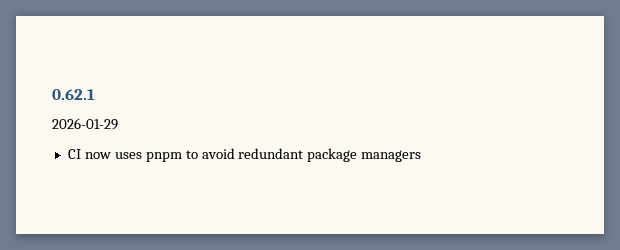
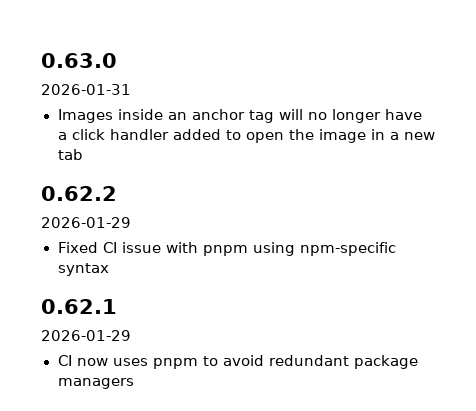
+ 0.63.0
+ 2026-01-31
+ Images inside an anchor tag will no longer have a click handler added to open the image in a new tab
+ 0.62.2
+ 2026-01-29
+ Fixed CI issue with pnpm using npm-specific syntax

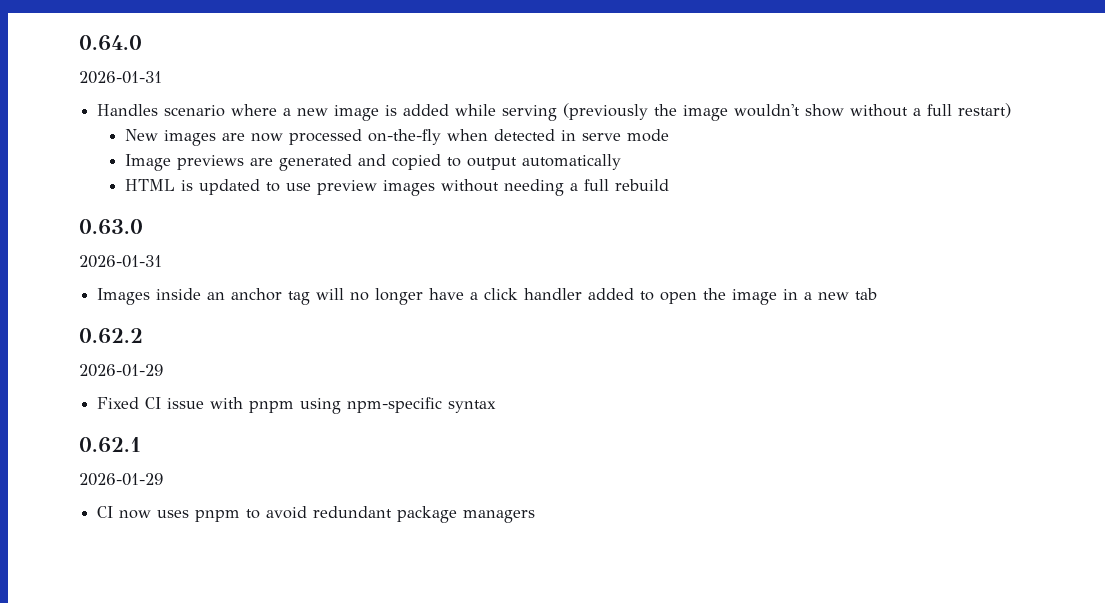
+ 0.64.0
+ 2026-01-31
+ Handles scenario where a new image is added while serving (previously the image wouldn't show without a full restart)
+ New images are now processed on-the-fly when detected in serve mode
+ Image previews are generated and copied to output automatically
+ HTML is updated to use preview images without needing a full rebuild

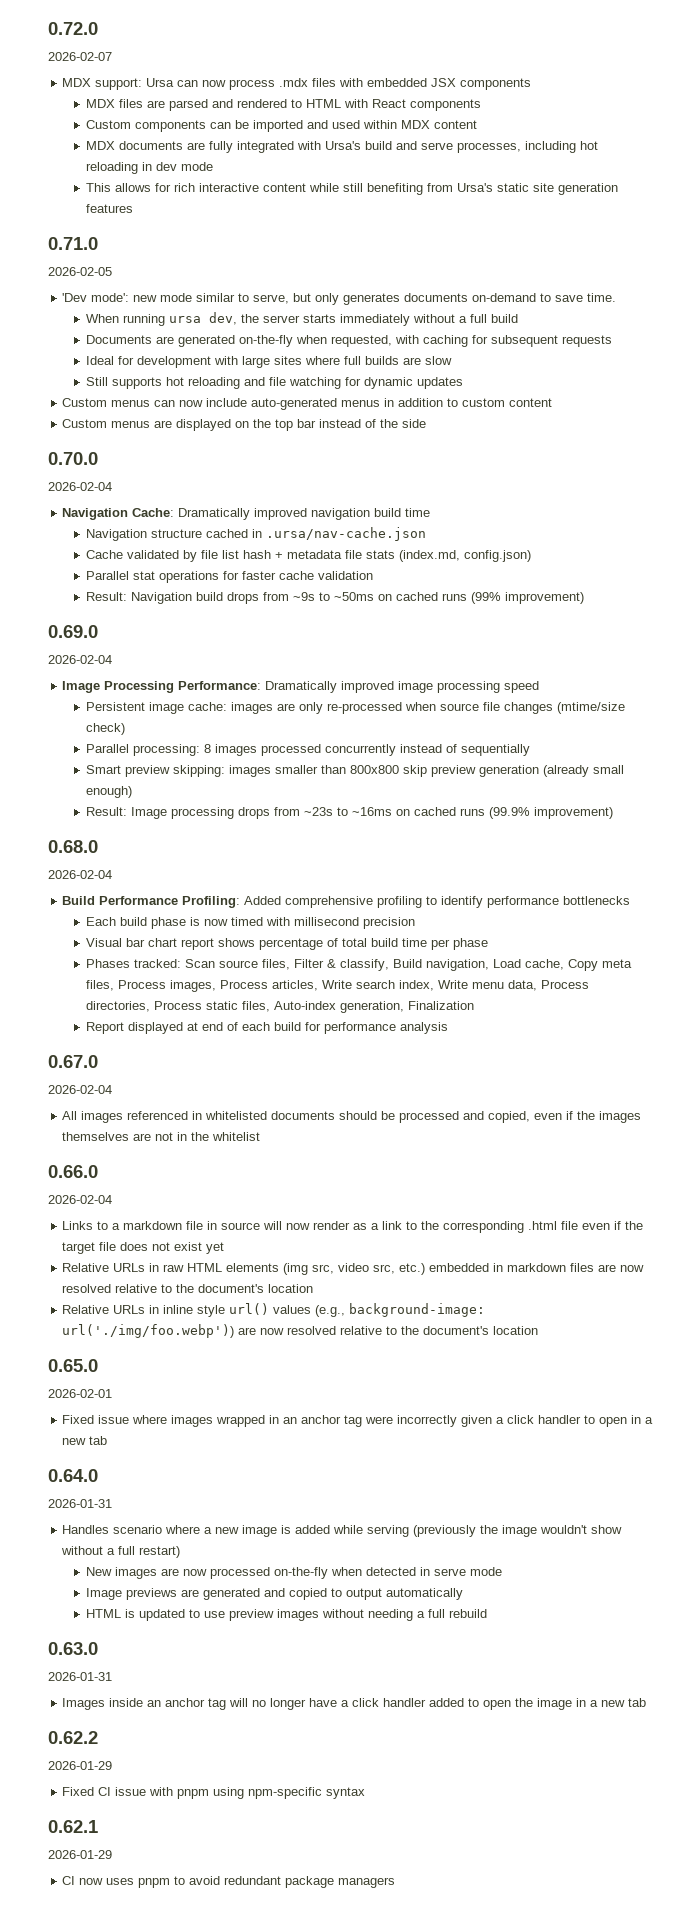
+ 0.72.0
+ 2026-02-07
+ MDX support: Ursa can now process .mdx files with embedded JSX components
+ MDX files are parsed and rendered to HTML with React components
+ Custom components can be imported and used within MDX content
+ MDX documents are fully integrated with Ursa's build and serve processes, including hot reloading in dev mode
+ This allows for rich interactive content while still benefiting from Ursa's static site generation features
+ 0.71.0
+ 2026-02-05
+ 'Dev mode': new mode similar to serve, but only generates documents on-demand to save time.
+ When running ursa dev, the server starts immediately without a full build
+ Documents are generated on-the-fly when requested, with caching for subsequent requests
+ Ideal for development with large sites where full builds are slow
+ Still supports hot reloading and file watching for dynamic updates
+ Custom menus can now include auto-generated menus in addition to custom content
+ Custom menus are displayed on the top bar instead of the side
+ 0.70.0
+ 2026-02-04
+ Navigation Cache: Dramatically improved navigation build time
+ Navigation structure cached in .ursa/nav-cache.json
+ Cache validated by file list hash + metadata file stats (index.md, config.json)
+ Parallel stat operations for faster cache validation
+ Result: Navigation build drops from ~9s to ~50ms on cached runs (99% improvement)
+ 0.69.0
+ 2026-02-04
+ Image Processing Performance: Dramatically improved image processing speed
+ Persistent image cache: images are only re-processed when source file changes (mtime/size check)
+ Parallel processing: 8 images processed concurrently instead of sequentially
+ Smart preview skipping: images smaller than 800x800 skip preview generation (already small enough)
+ Result: Image processing drops from ~23s to ~16ms on cached runs (99.9% improvement)
+ 0.68.0
+ 2026-02-04
+ Build Performance Profiling: Added comprehensive profiling to identify performance bottlenecks
+ Each build phase is now timed with millisecond precision
+ Visual bar chart report shows percentage of total build time per phase
+ Phases tracked: Scan source files, Filter & classify, Build navigation, Load cache, Copy meta files, Process images, Process articles, Write search index, Write menu data, Process directories, Process static files, Auto-index generation, Finalization
+ Report displayed at end of each build for performance analysis
+ 0.67.0
+ 2026-02-04
+ All images referenced in whitelisted documents should be processed and copied, even if the images themselves are not in the whitelist
+ 0.66.0
+ 2026-02-04
+ Links to a markdown file in source will now render as a link to the corresponding .html file even if the target file does not exist yet
+ Relative URLs in raw HTML elements (img src, video src, etc.) embedded in markdown files are now resolved relative to the document's location
+ Relative URLs in inline style url() values (e.g., background-image: url('./img/foo.webp')) are now resolved relative to the document's location
+ 0.65.0
+ 2026-02-01
+ Fixed issue where images wrapped in an anchor tag were incorrectly given a click handler to open in a new tab

